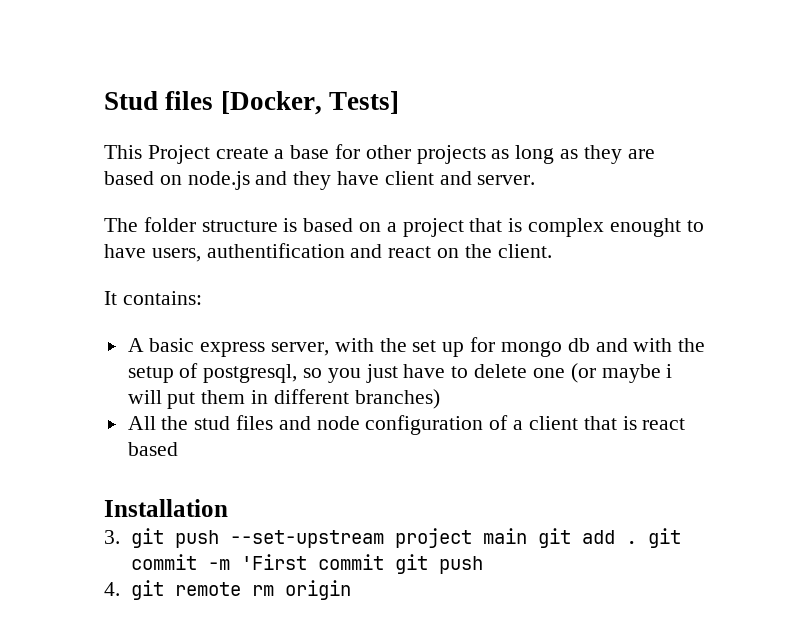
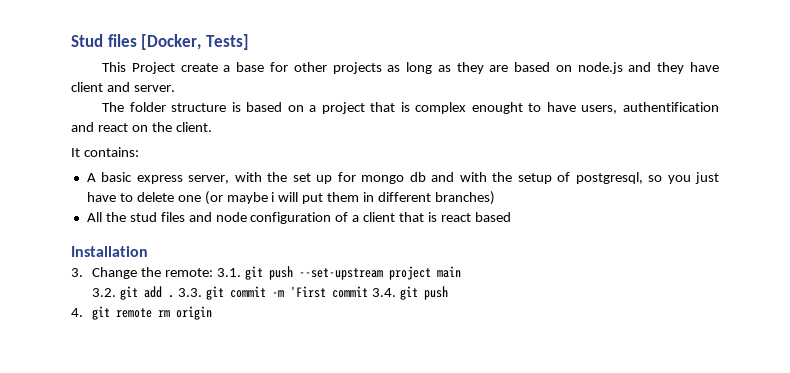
- 3. git push --set-upstream project main git add . git commit -m 'First commit git push
+ 3. Change the remote: 3.1. git push --set-upstream project main
+ 3.2. git add . 3.3. git commit -m 'First commit 3.4. git push

